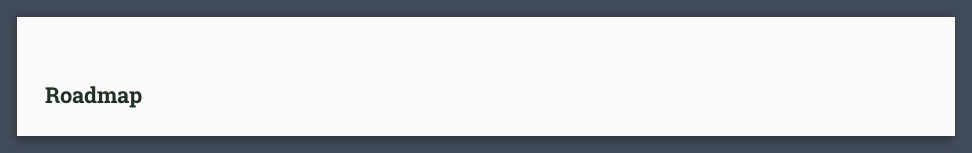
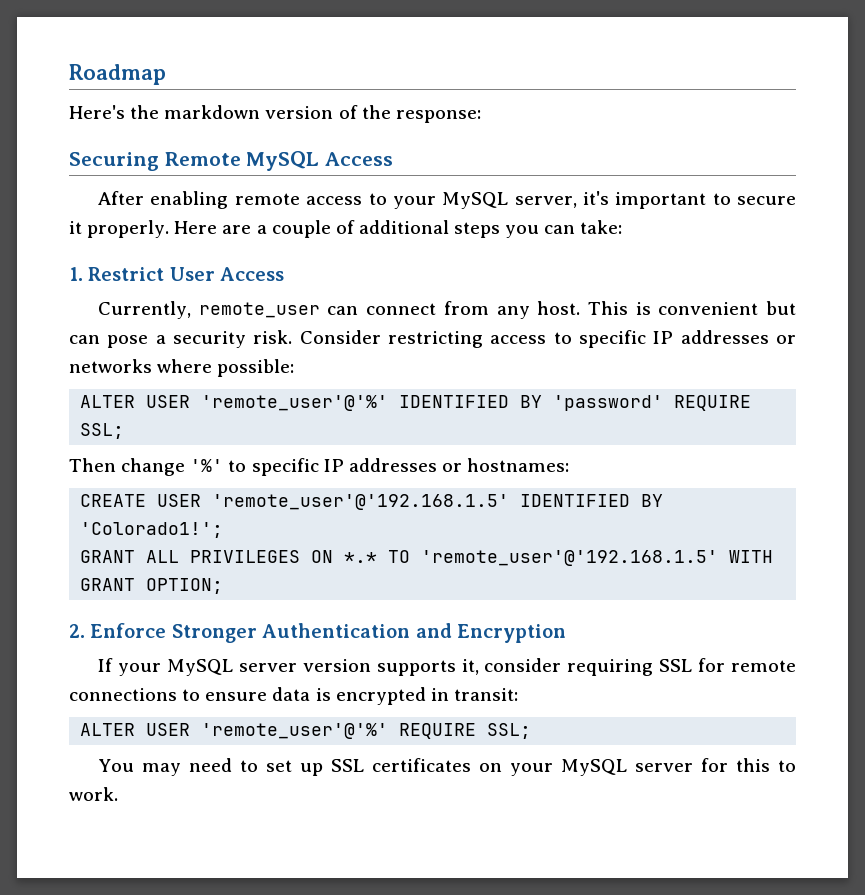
+ Here's the markdown version of the response:
+ Securing Remote MySQL Access
+ After enabling remote access to your MySQL server, it's important to secure it properly. Here are a couple of additional steps you can take:
+ 1. Restrict User Access
+ Currently, remote_user can connect from any host. This is convenient but can pose a security risk. Consider restricting access to specific IP addresses or networks where possible:
+ ALTER USER 'remote_user'@'%' IDENTIFIED BY 'password' REQUIRE SSL;
+ Then change '%' to specific IP addresses or hostnames:
+ CREATE USER 'remote_user'@'192.168.1.5' IDENTIFIED BY 'Colorado1!';
+ GRANT ALL PRIVILEGES ON *.* TO 'remote_user'@'192.168.1.5' WITH GRANT OPTION;
+ 2. Enforce Stronger Authentication and Encryption
+ If your MySQL server version supports it, consider requiring SSL for remote connections to ensure data is encrypted in transit:
+ ALTER USER 'remote_user'@'%' REQUIRE SSL;
+ You may need to set up SSL certificates on your MySQL server for this to work.

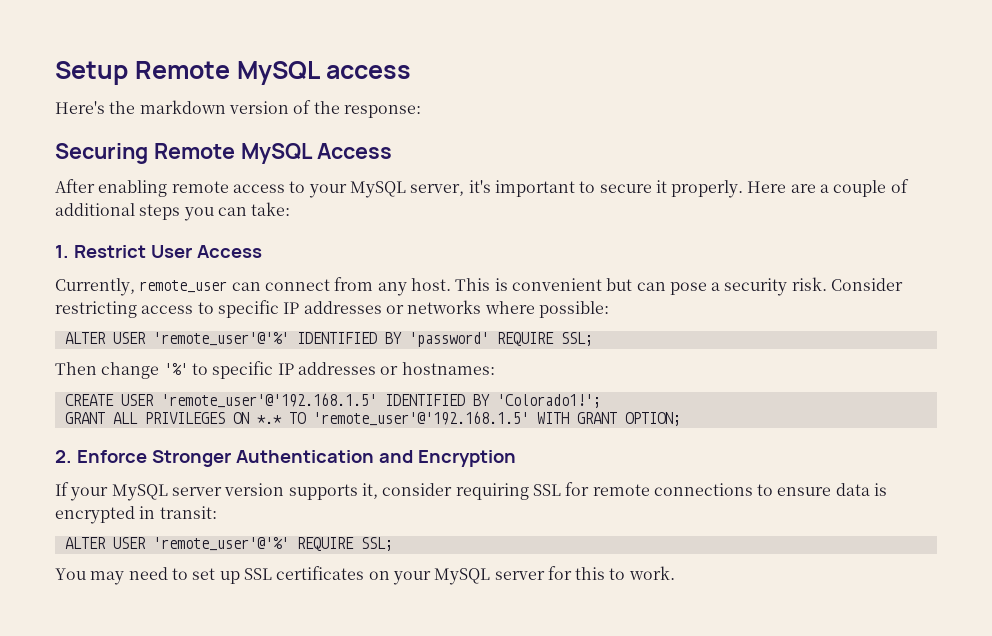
- Roadmap
+ Setup Remote MySQL access

